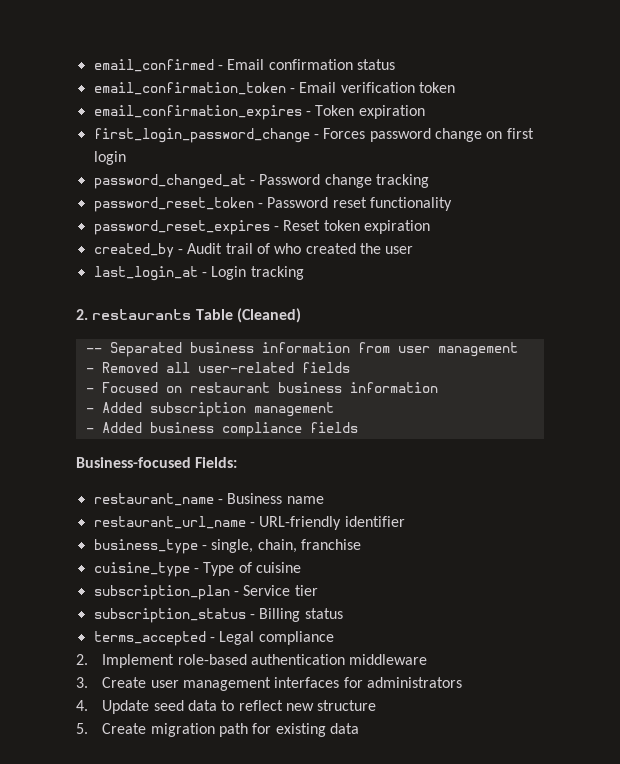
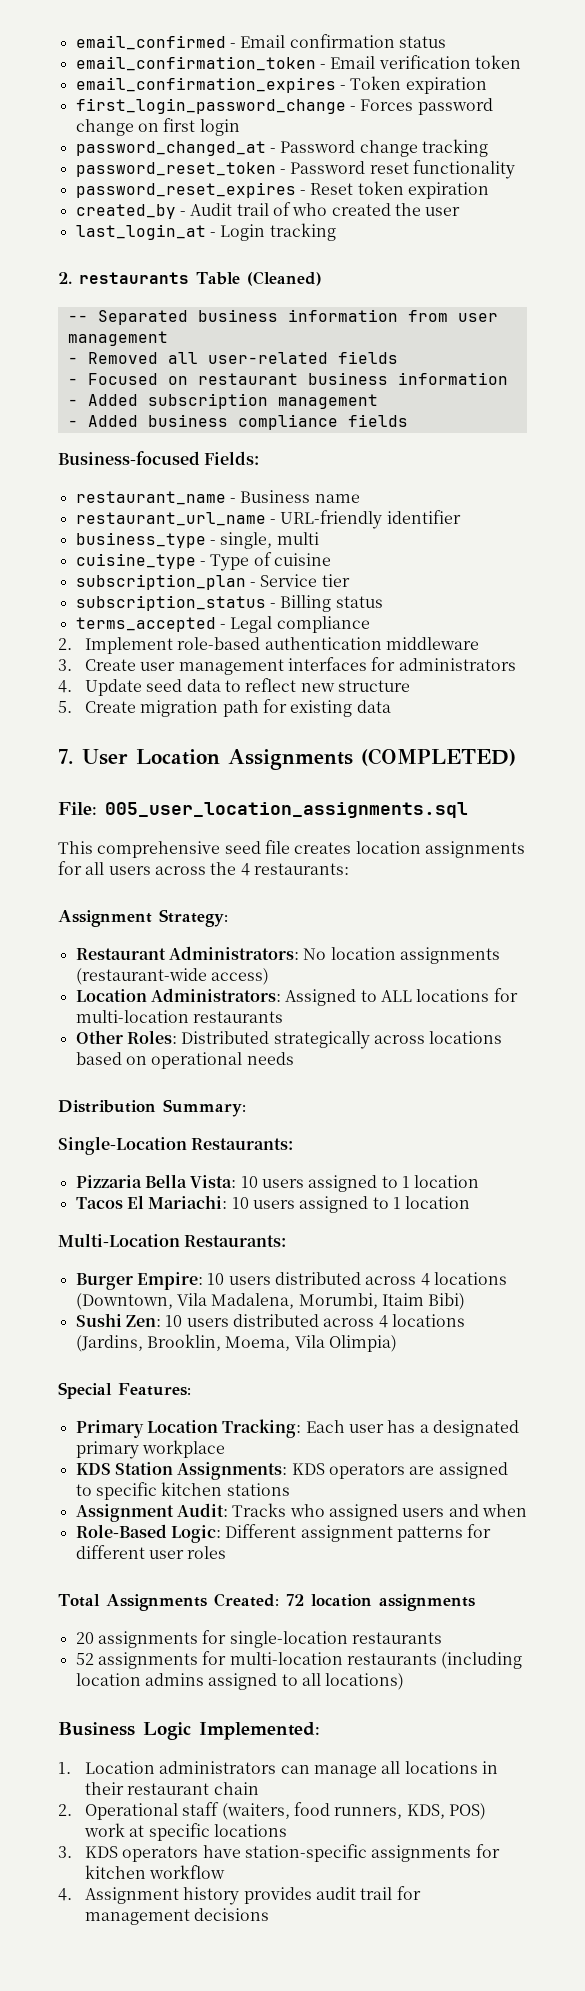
- business_type - single, chain, franchise
+ business_type - single, multi
+ 7. User Location Assignments (COMPLETED)
+ File: 005_user_location_assignments.sql
+ This comprehensive seed file creates location assignments for all users across the 4 restaurants:
+ Assignment Strategy:
+ Restaurant Administrators: No location assignments (restaurant-wide access)
+ Location Administrators: Assigned to ALL locations for multi-location restaurants
+ Other Roles: Distributed strategically across locations based on operational needs
+ Distribution Summary:
+ Single-Location Restaurants:
+ Pizzaria Bella Vista: 10 users assigned to 1 location
+ Tacos El Mariachi: 10 users assigned to 1 location
+ Multi-Location Restaurants:
+ Burger Empire: 10 users distributed across 4 locations (Downtown, Vila Madalena, Morumbi, Itaim Bibi)
+ Sushi Zen: 10 users distributed across 4 locations (Jardins, Brooklin, Moema, Vila Olimpia)
+ Special Features:
+ Primary Location Tracking: Each user has a designated primary workplace
+ KDS Station Assignments: KDS operators are assigned to specific kitchen stations
+ Assignment Audit: Tracks who assigned users and when
+ Role-Based Logic: Different assignment patterns for different user roles
+ Total Assignments Created: 72 location assignments
+ 20 assignments for single-location restaurants
+ 52 assignments for multi-location restaurants (including location admins assigned to all locations)
+ Business Logic Implemented:
+ 1. Location administrators can manage all locations in their restaurant chain
+ 2. Operational staff (waiters, food runners, KDS, POS) work at specific locations
+ 3. KDS operators have station-specific assignments for kitchen workflow
+ 4. Assignment history provides audit trail for management decisions

